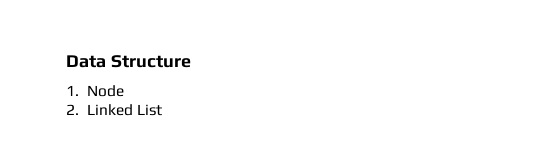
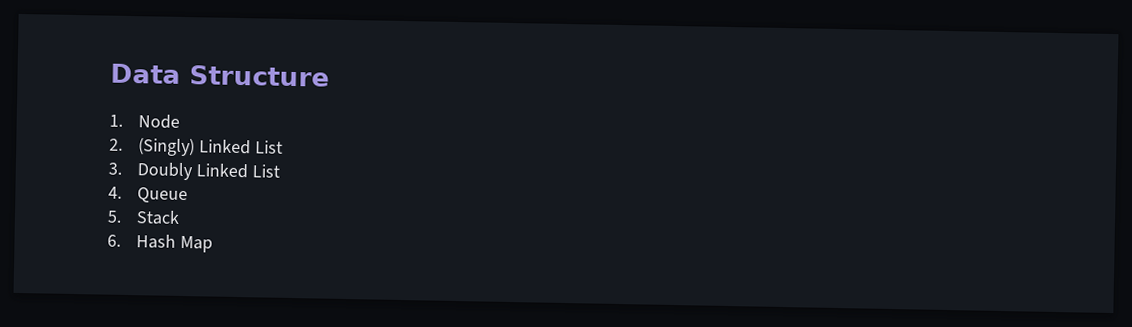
- 2. Linked List
+ 2. (Singly) Linked List
+ 3. Doubly Linked List
+ 4. Queue
+ 5. Stack
+ 6. Hash Map

